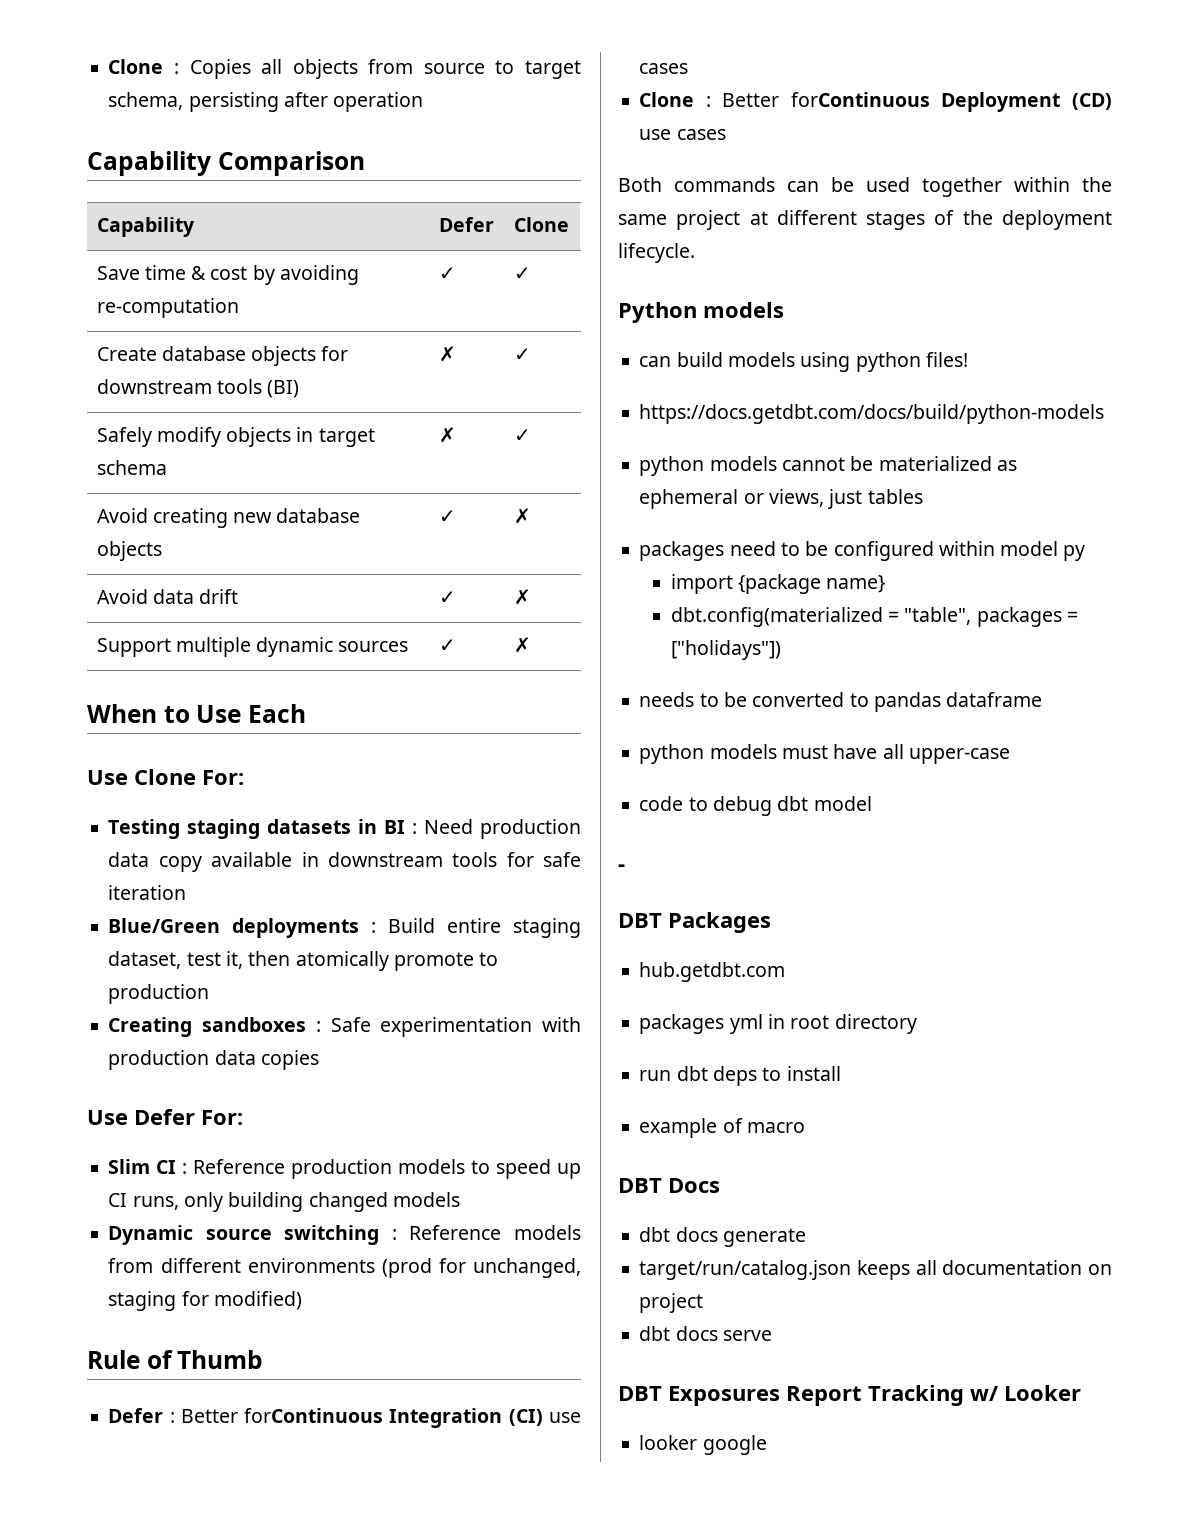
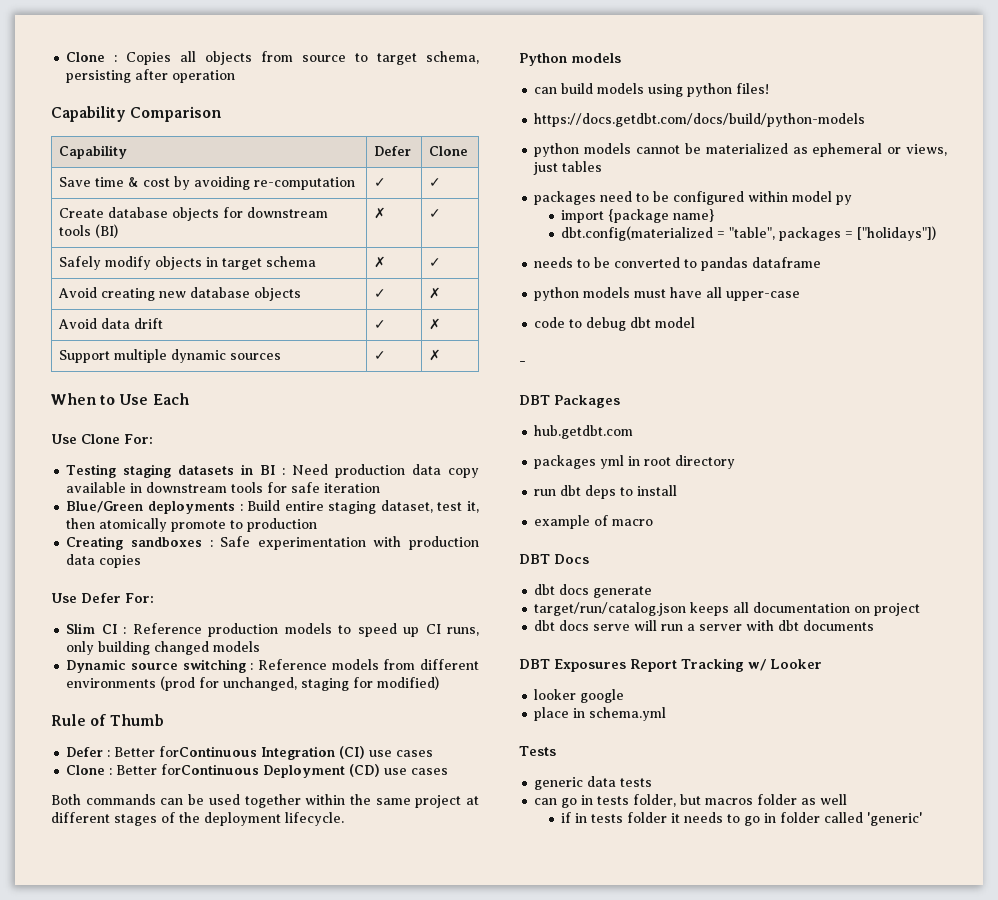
- dbt docs serve
+ dbt docs serve will run a server with dbt documents
+ place in schema.yml
+ Tests
+ generic data tests
+ can go in tests folder, but macros folder as well
+ if in tests folder it needs to go in folder called 'generic'

